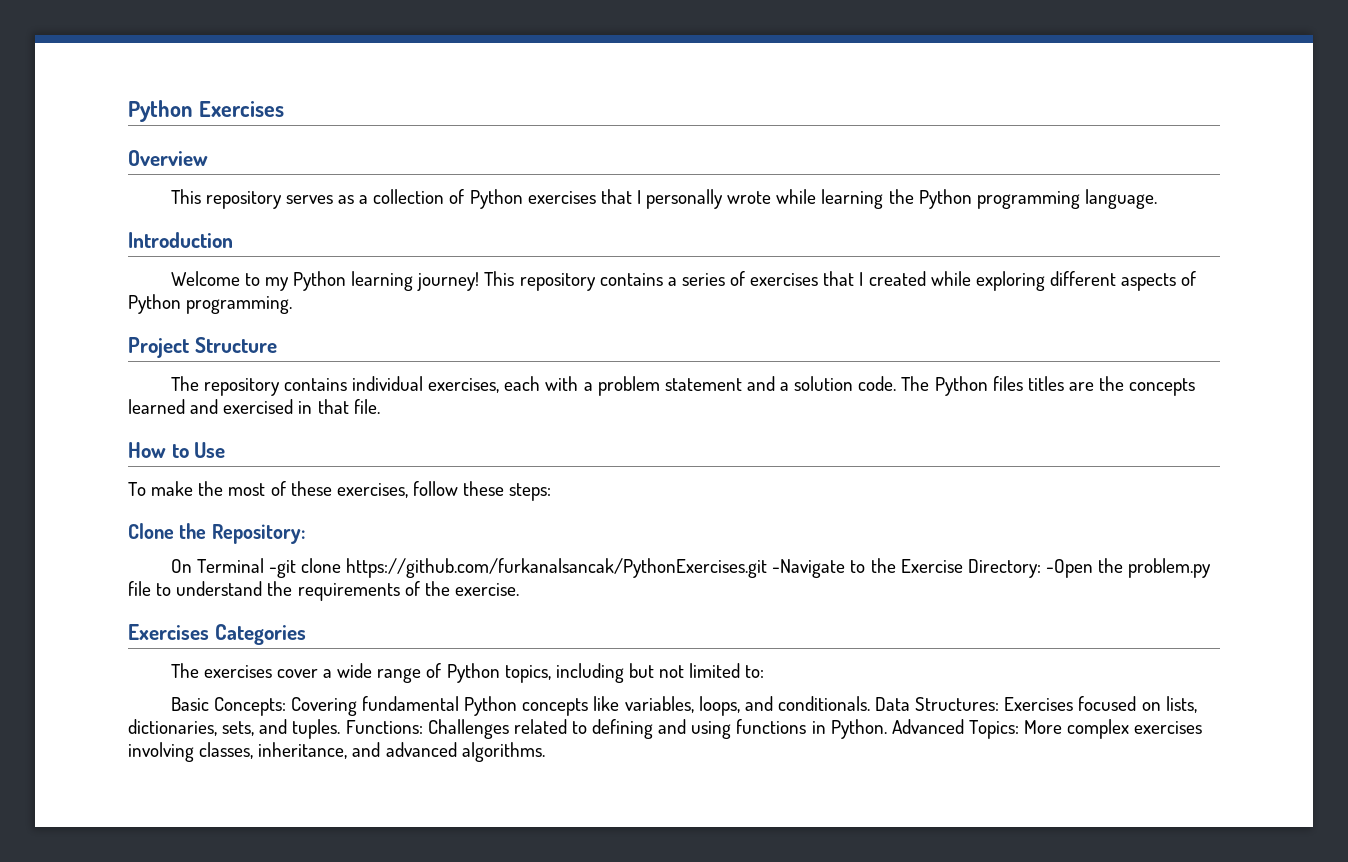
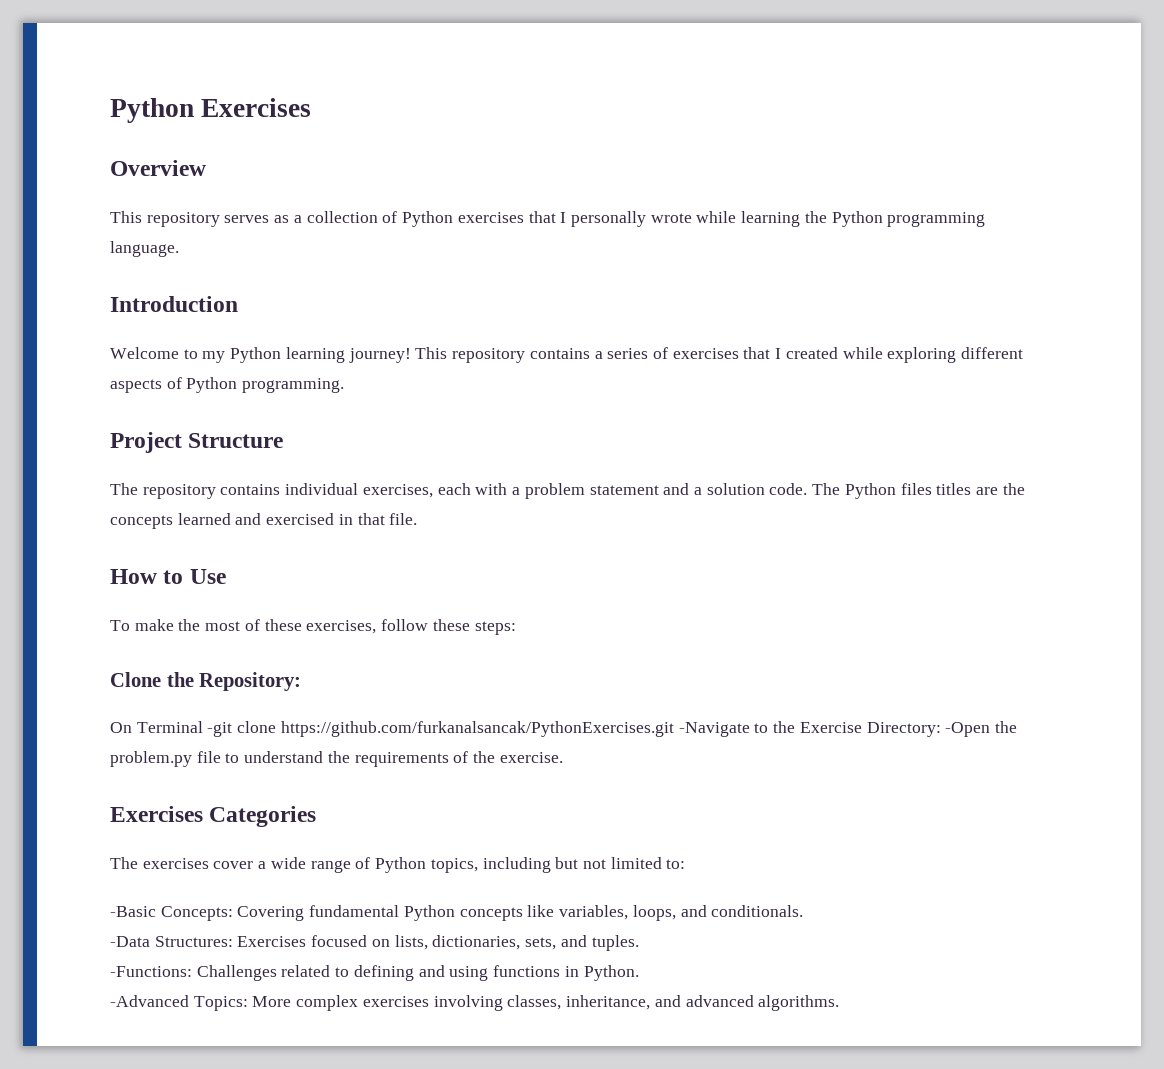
- Basic Concepts: Covering fundamental Python concepts like variables, loops, and conditionals. Data Structures: Exercises focused on lists, dictionaries, sets, and tuples. Functions: Challenges related to defining and using functions in Python. Advanced Topics: More complex exercises involving classes, inheritance, and advanced algorithms.
+ -Basic Concepts: Covering fundamental Python concepts like variables, loops, and conditionals.
+ -Data Structures: Exercises focused on lists, dictionaries, sets, and tuples.
+ -Functions: Challenges related to defining and using functions in Python.
+ -Advanced Topics: More complex exercises involving classes, inheritance, and advanced algorithms.

